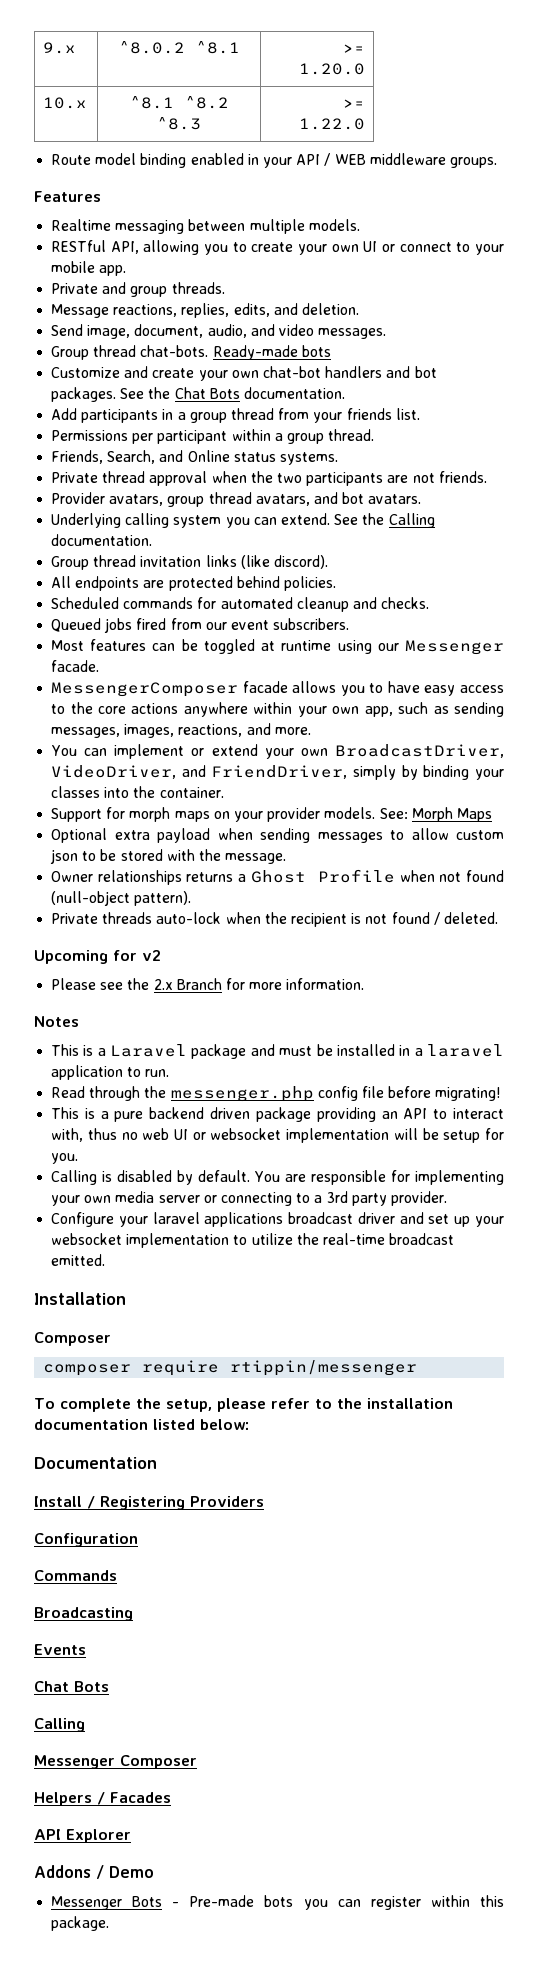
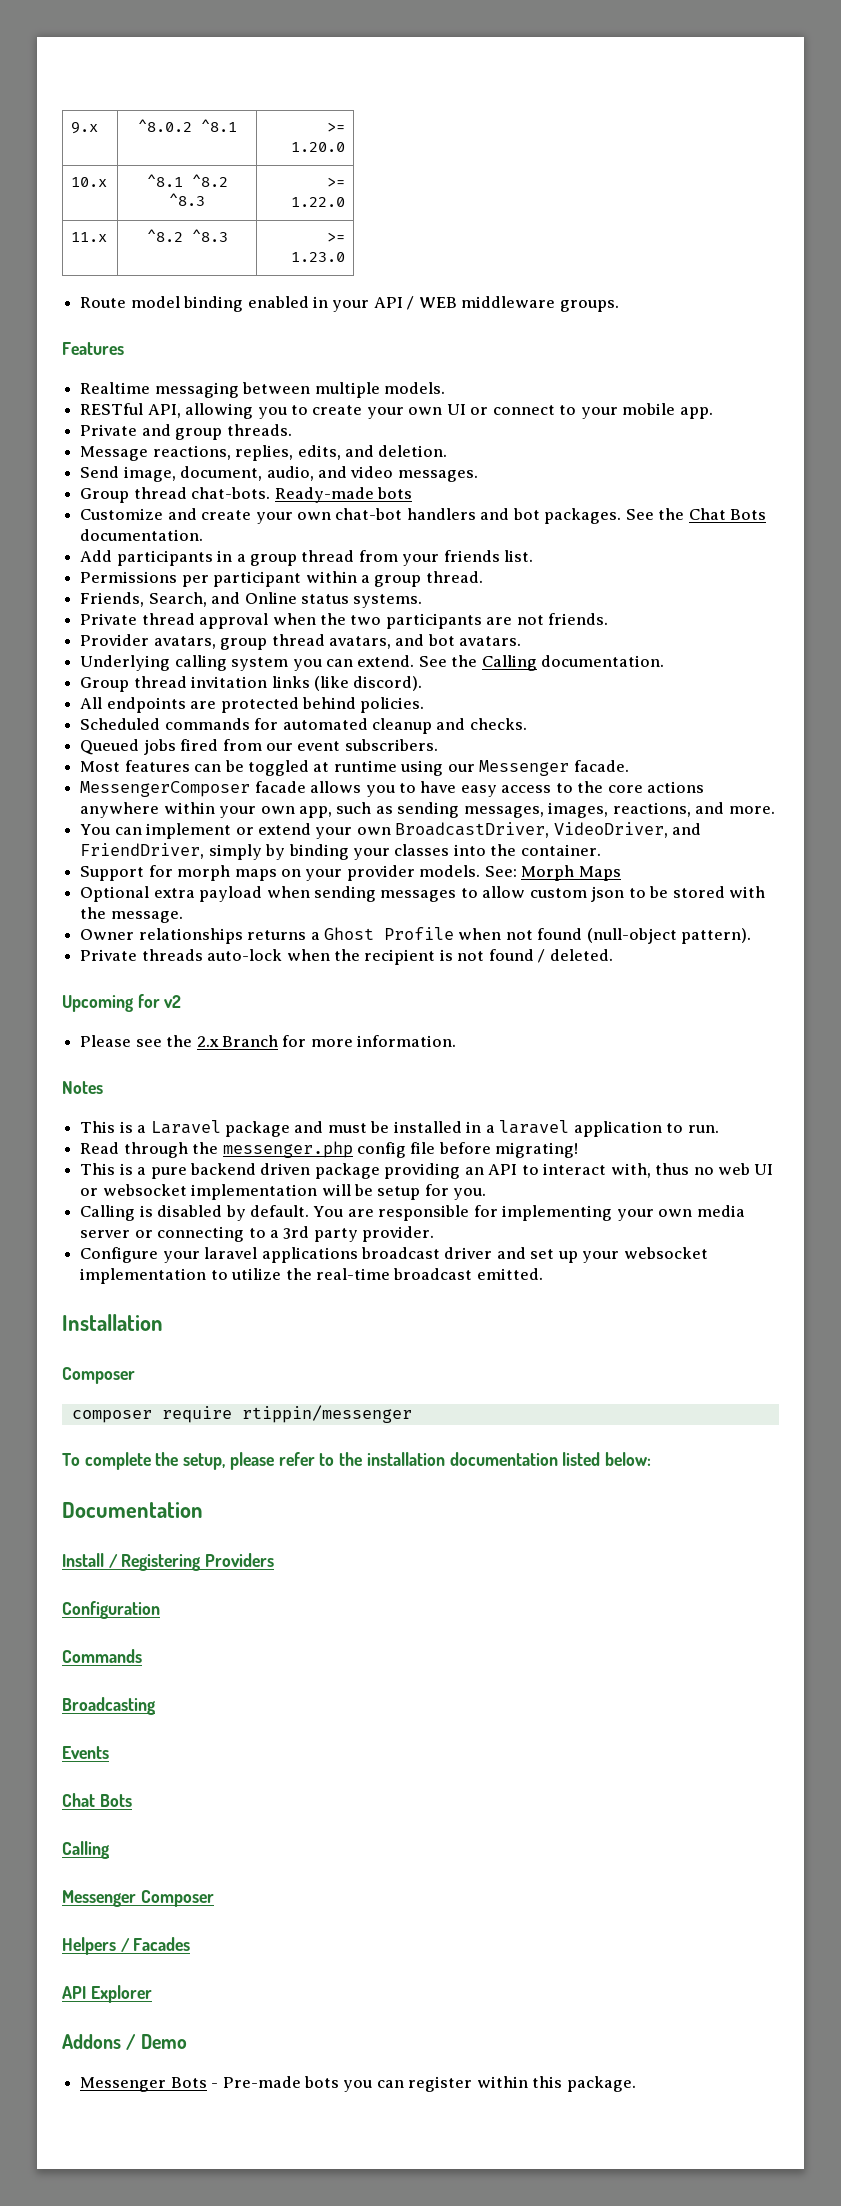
+ 11.x | ^8.2 ^8.3 | >= 1.23.0

